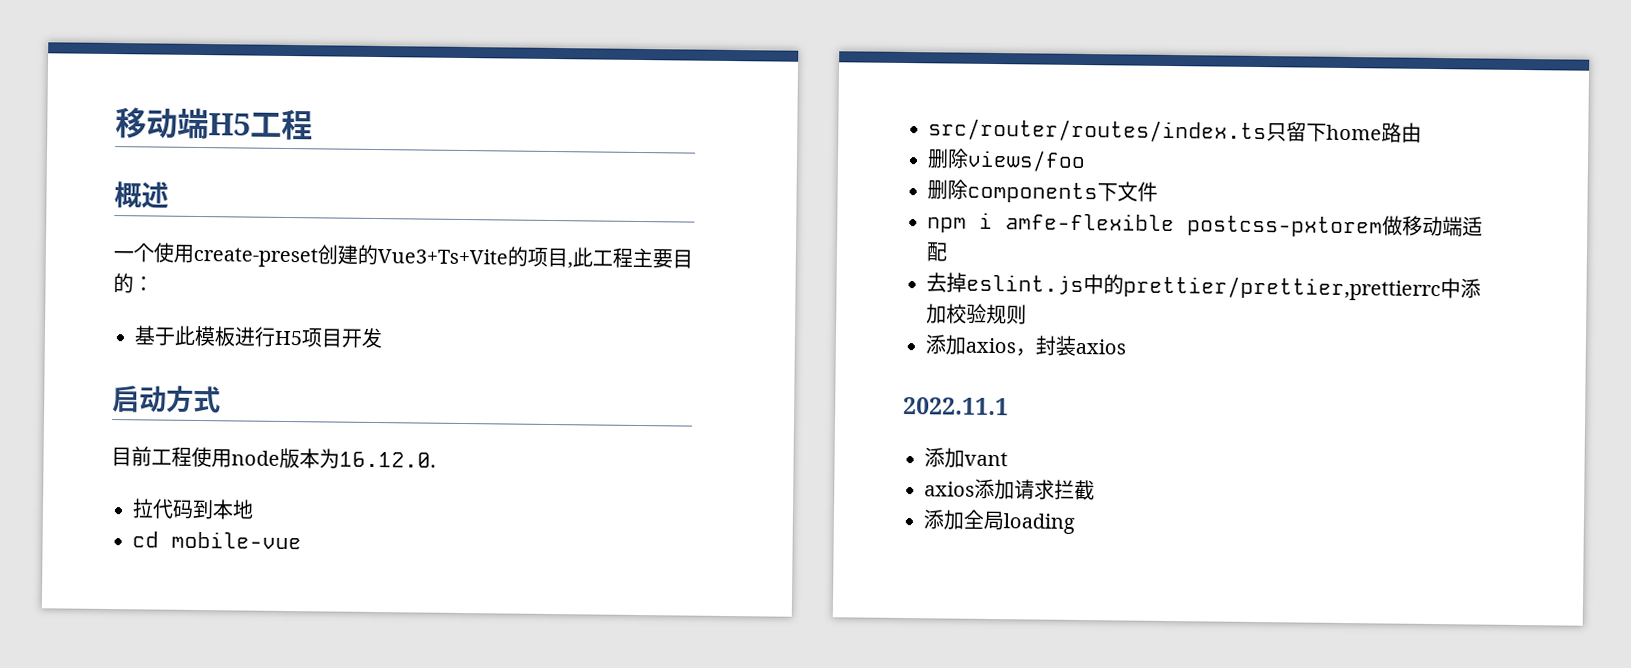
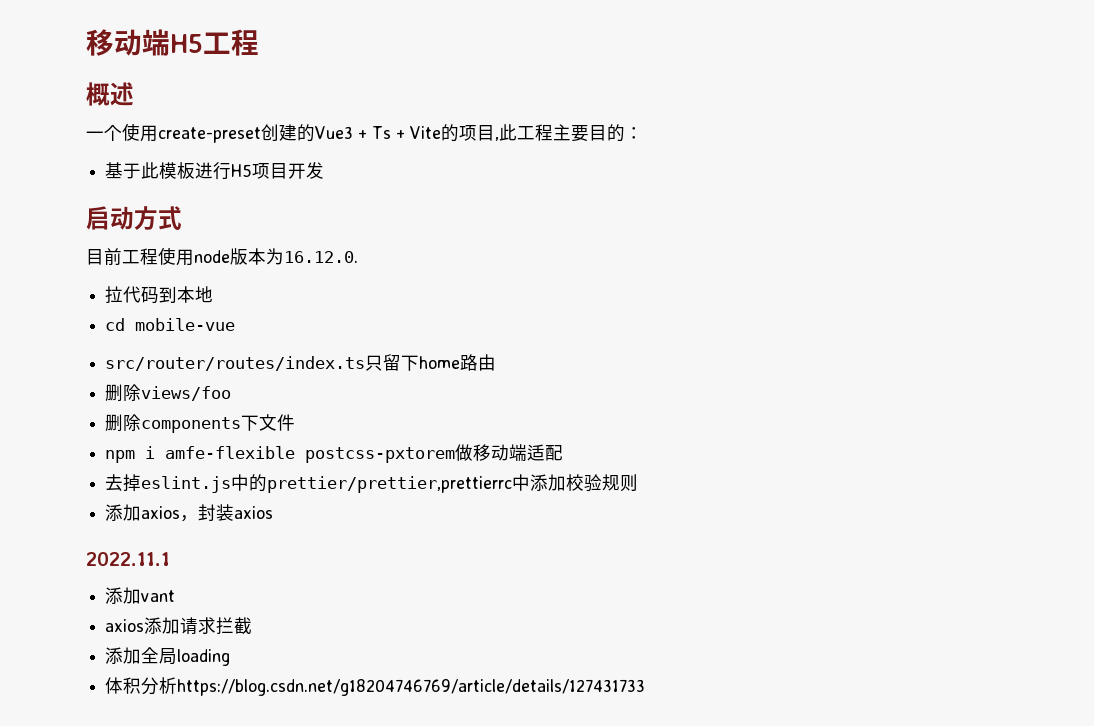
- 一个使用create-preset创建的Vue3+Ts+Vite的项目,此工程主要目的：
+ 一个使用create-preset创建的Vue3 + Ts + Vite的项目,此工程主要目的：
+ 体积分析https://blog.csdn.net/g18204746769/article/details/127431733

